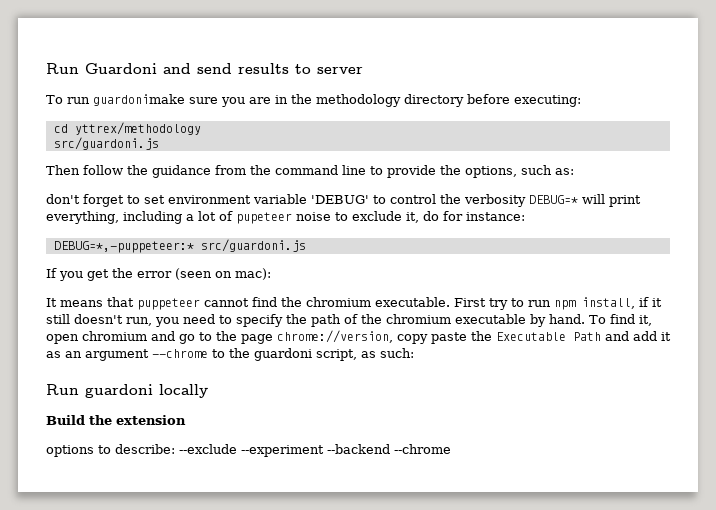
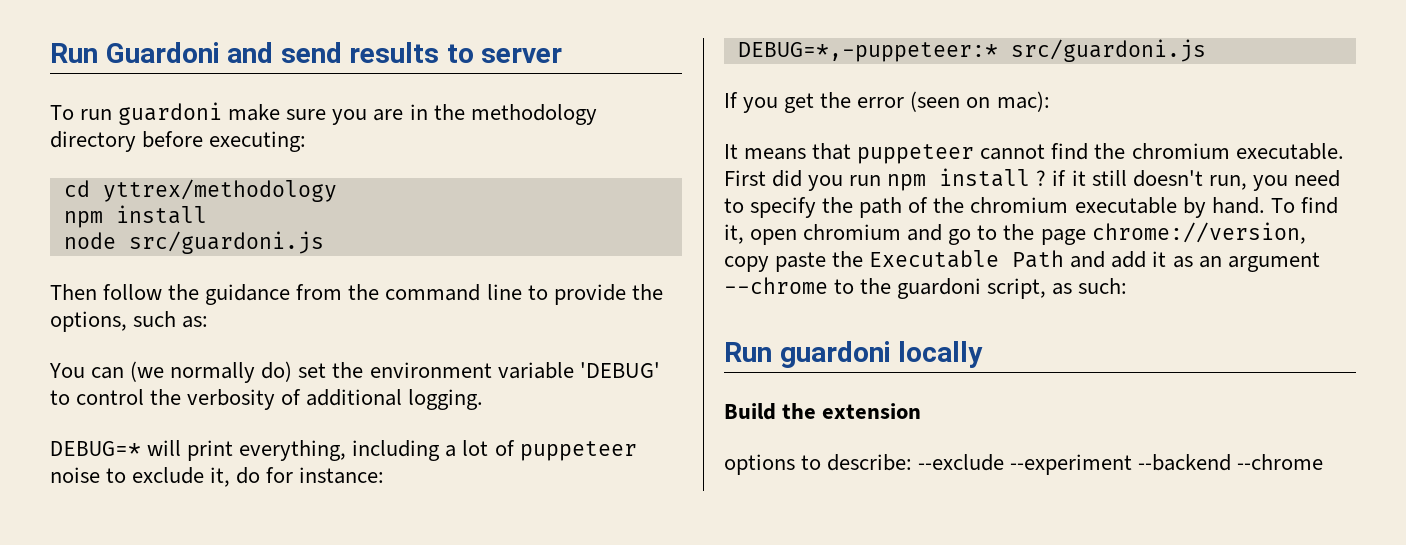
- To run guardonimake sure you are in the methodology directory before executing:
+ To run guardoni make sure you are in the methodology directory before executing:
  cd yttrex/methodology
- src/guardoni.js
+ npm install
+ node src/guardoni.js
- don't forget to set environment variable 'DEBUG' to control the verbosity DEBUG=* will print everything, including a lot of pupeteer noise to exclude it, do for instance:
+ You can (we normally do) set the environment variable 'DEBUG' to control the verbosity of additional logging.
+ DEBUG=* will print everything, including a lot of puppeteer noise to exclude it, do for instance:
- First try to run npm install, if it still doesn't run, you need to specify the path of the chromium executable by hand.
+ First did you run npm install ? if it still doesn't run, you need to specify the path of the chromium executable by hand.

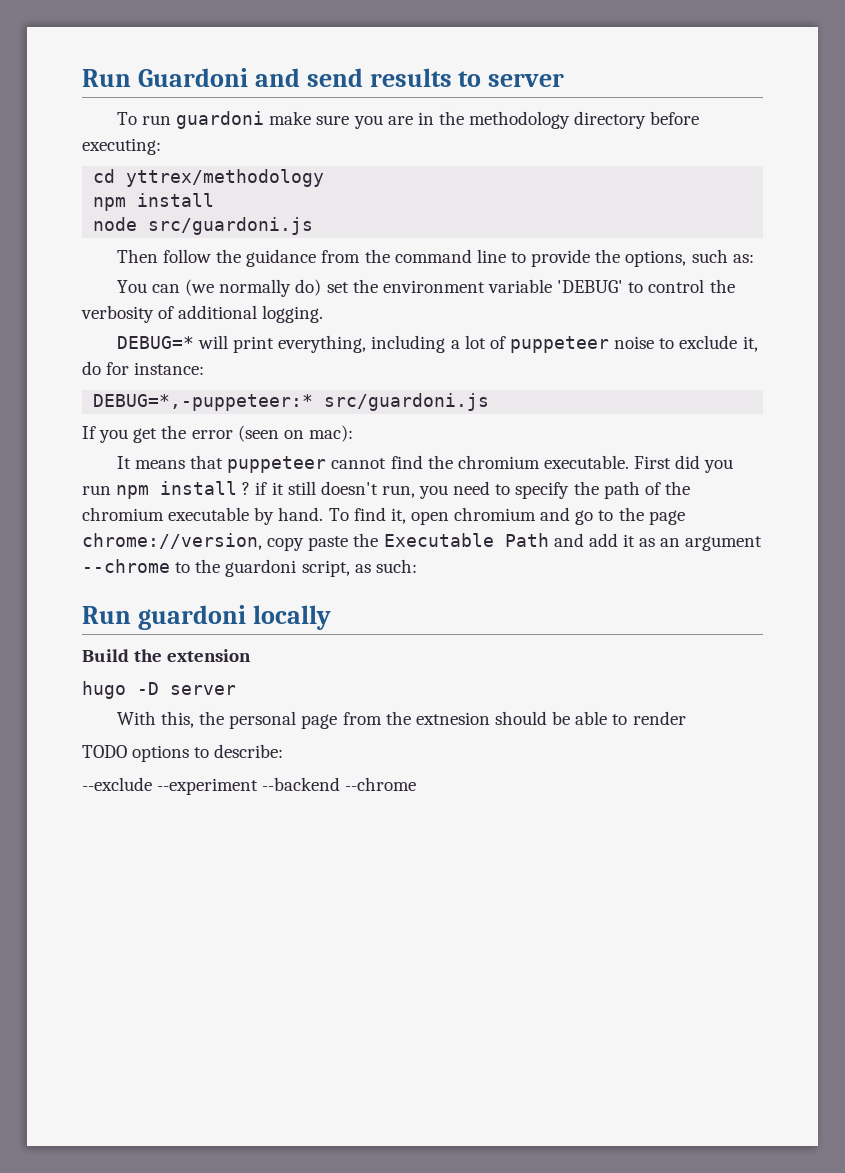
- options to describe: --exclude --experiment --backend --chrome
+ hugo -D server
+ With this, the personal page from the extnesion should be able to render
+ TODO options to describe:
+ --exclude --experiment --backend --chrome

